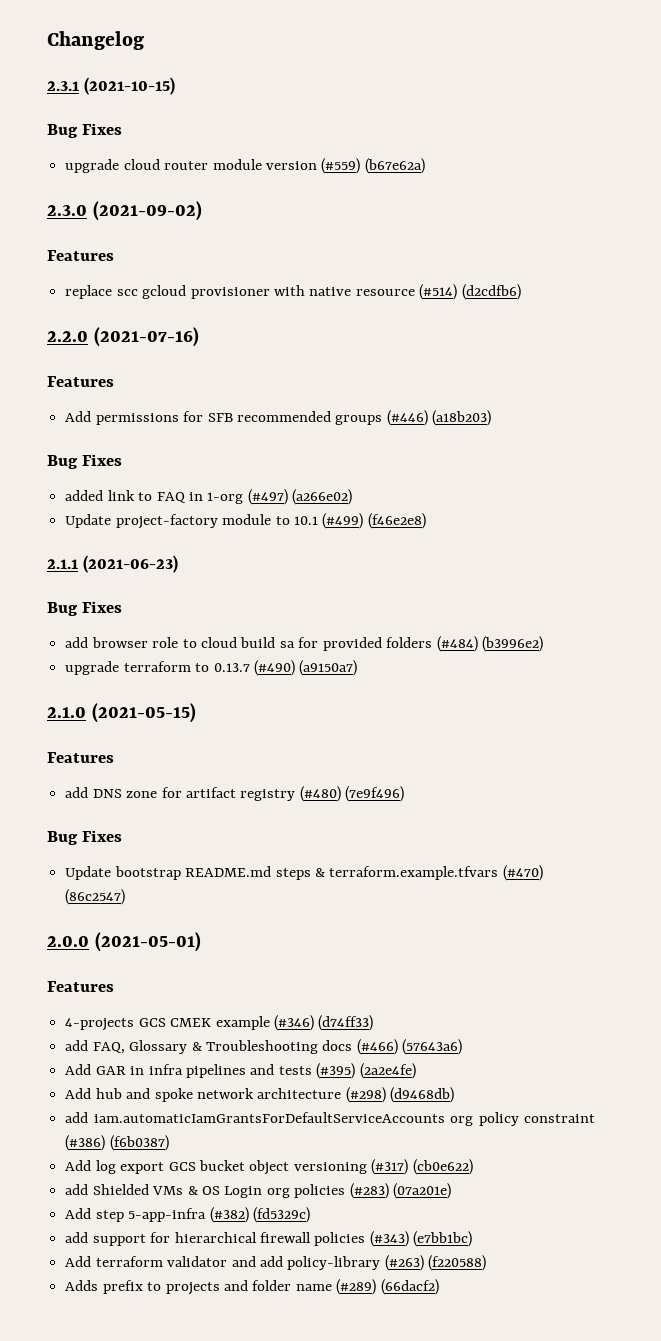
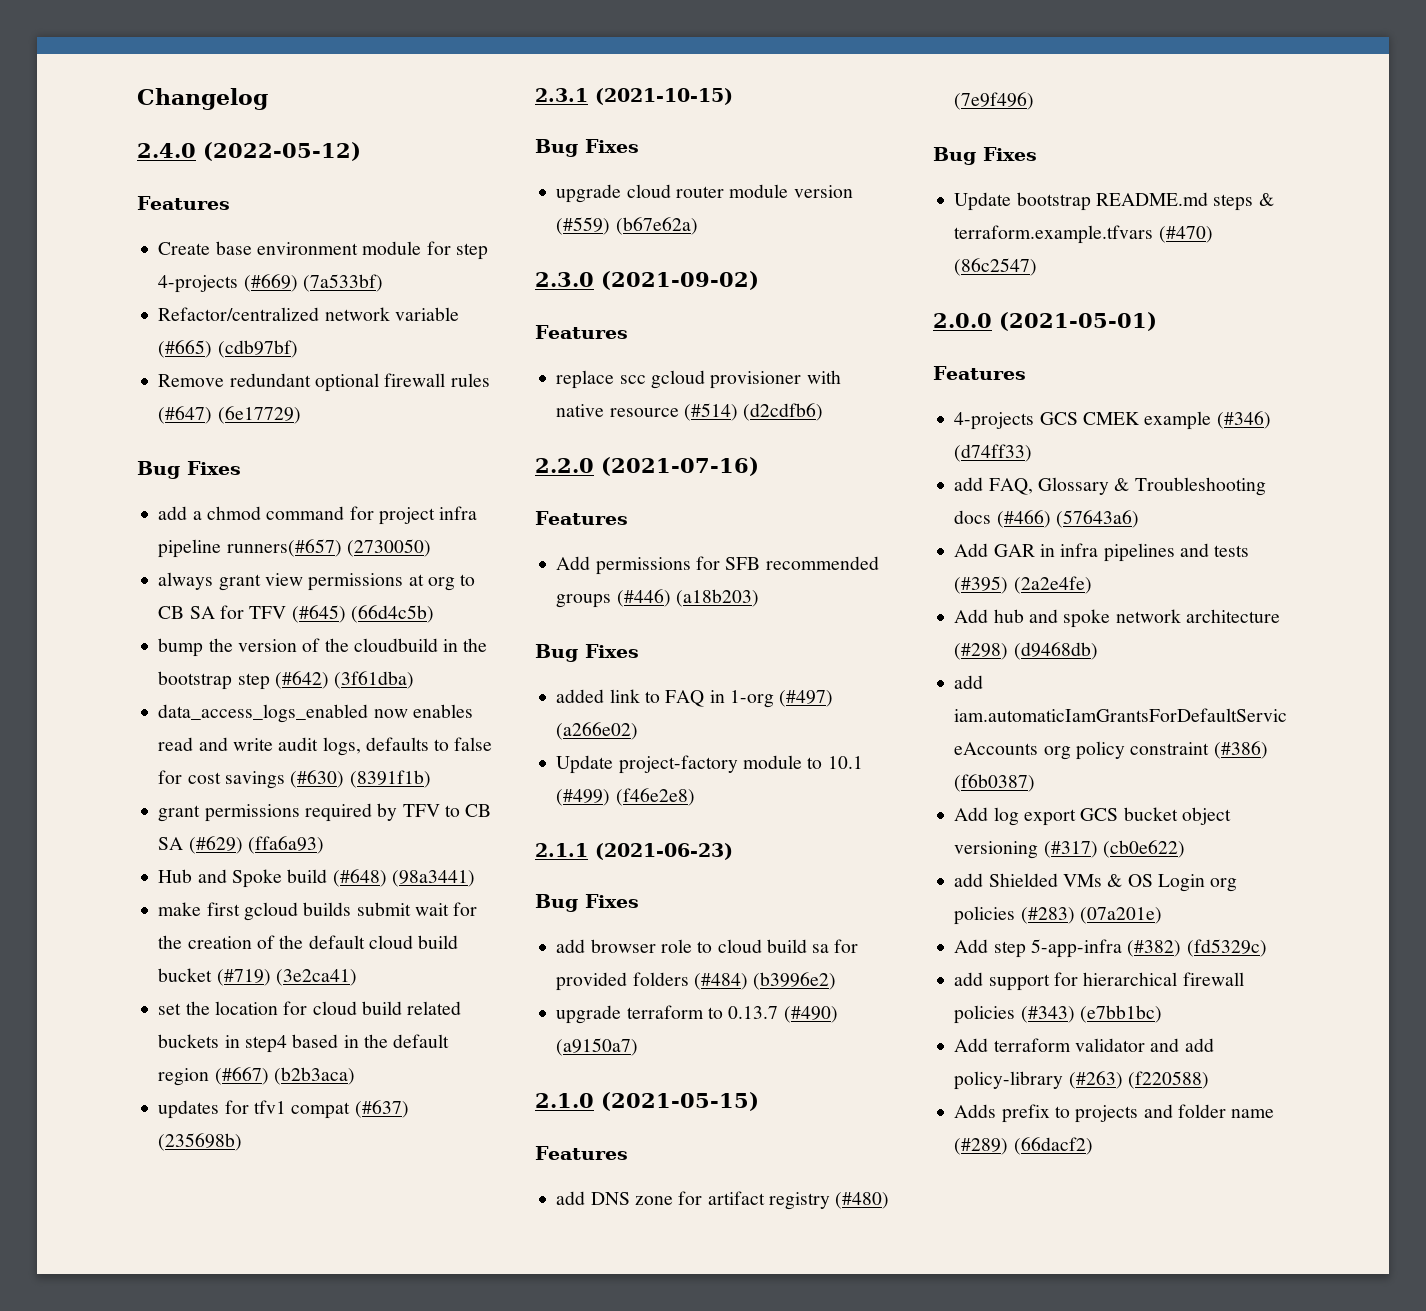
+ 2.4.0 (2022-05-12)
+ Features
+ Create base environment module for step 4-projects (#669) (7a533bf)
+ Refactor/centralized network variable (#665) (cdb97bf)
+ Remove redundant optional firewall rules (#647) (6e17729)
+ Bug Fixes
+ add a chmod command for project infra pipeline runners(#657) (2730050)
+ always grant view permissions at org to CB SA for TFV (#645) (66d4c5b)
+ bump the version of the cloudbuild in the bootstrap step (#642) (3f61dba)
+ data_access_logs_enabled now enables read and write audit logs, defaults to false for cost savings (#630) (8391f1b)
+ grant permissions required by TFV to CB SA (#629) (ffa6a93)
+ Hub and Spoke build (#648) (98a3441)
+ make first gcloud builds submit wait for the creation of the default cloud build bucket (#719) (3e2ca41)
+ set the location for cloud build related buckets in step4 based in the default region (#667) (b2b3aca)
+ updates for tfv1 compat (#637) (235698b)

